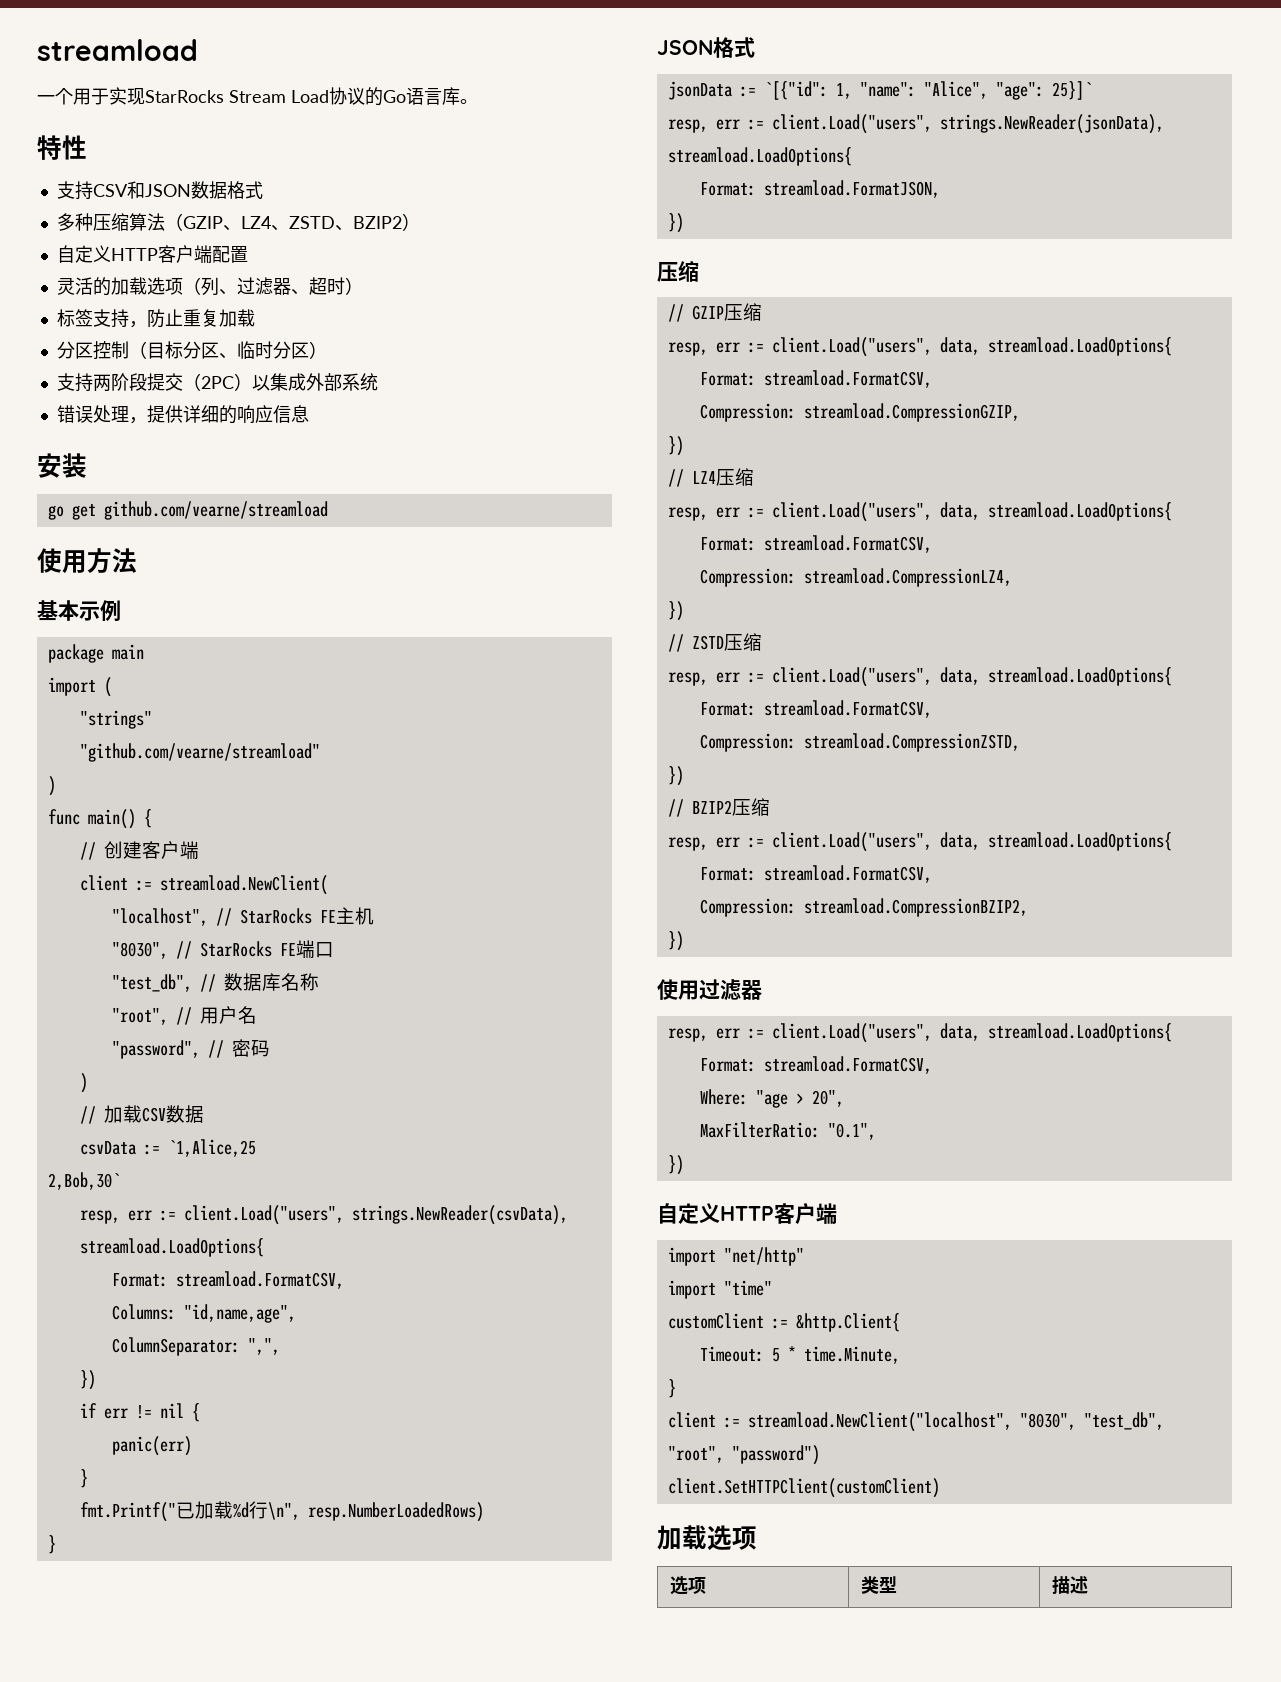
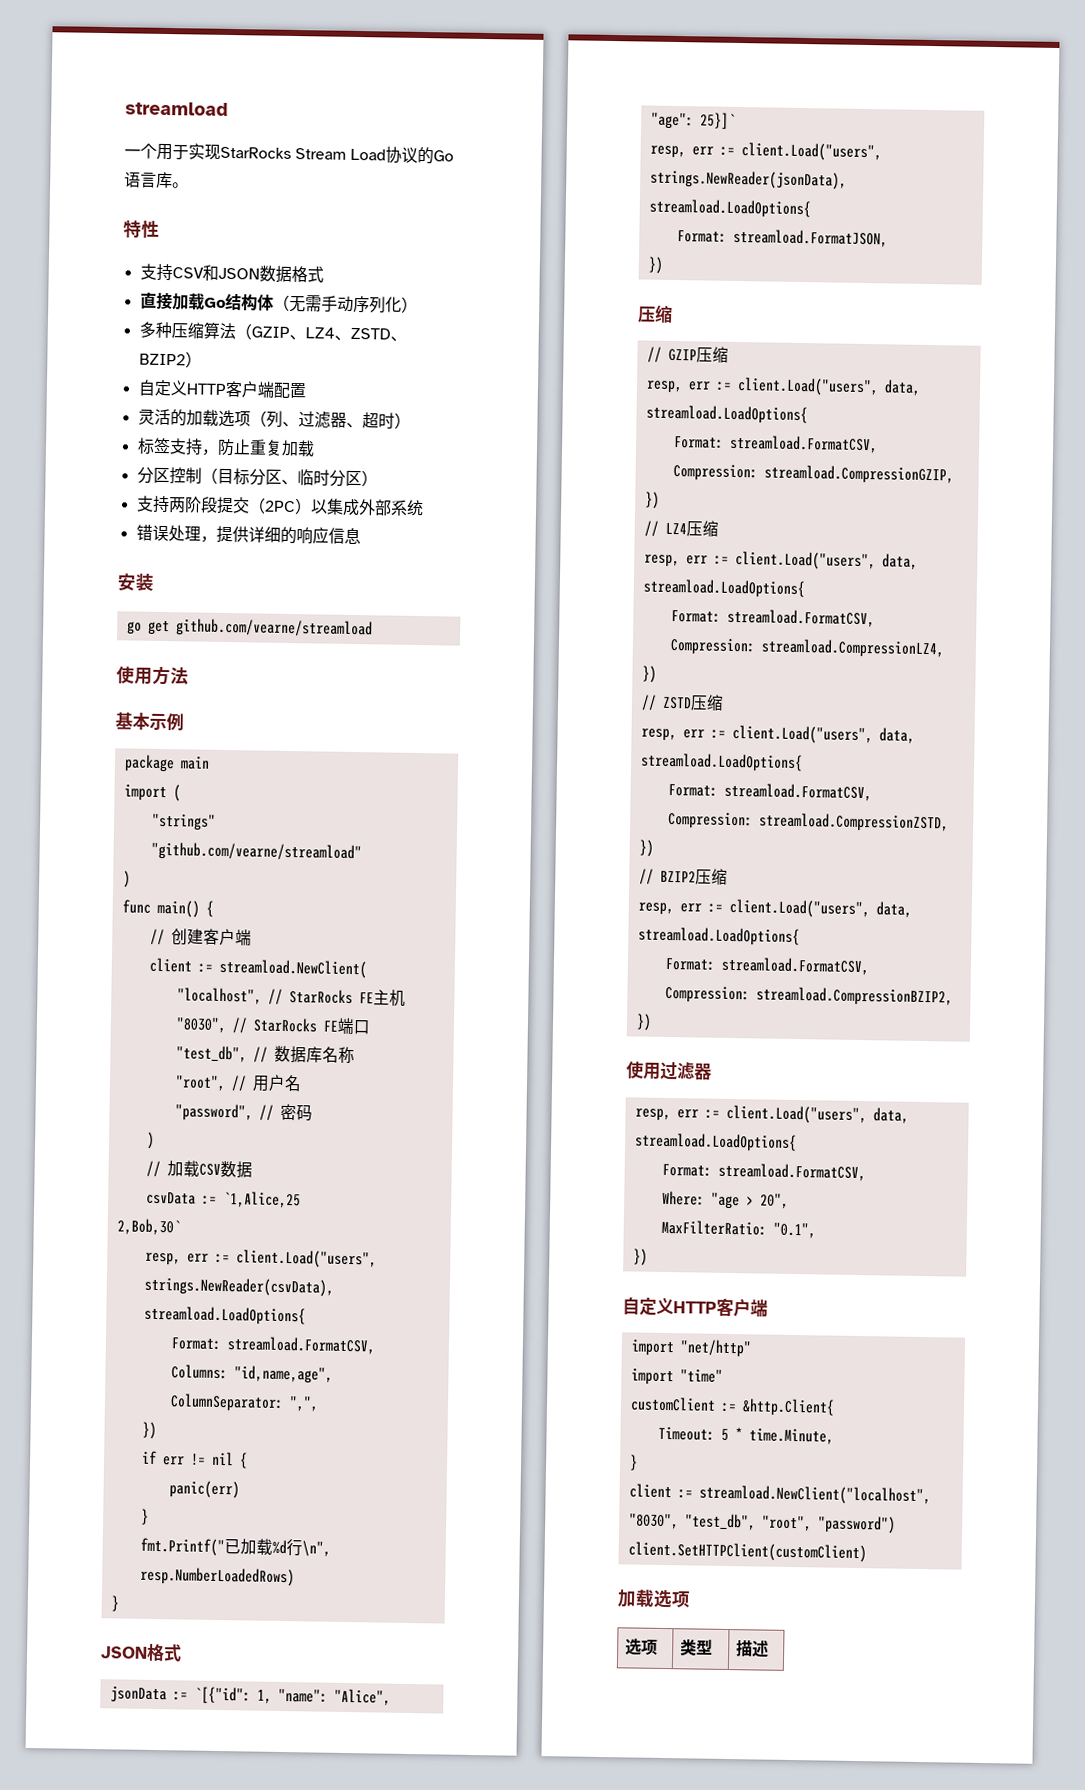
+ 直接加载Go结构体（无需手动序列化）

